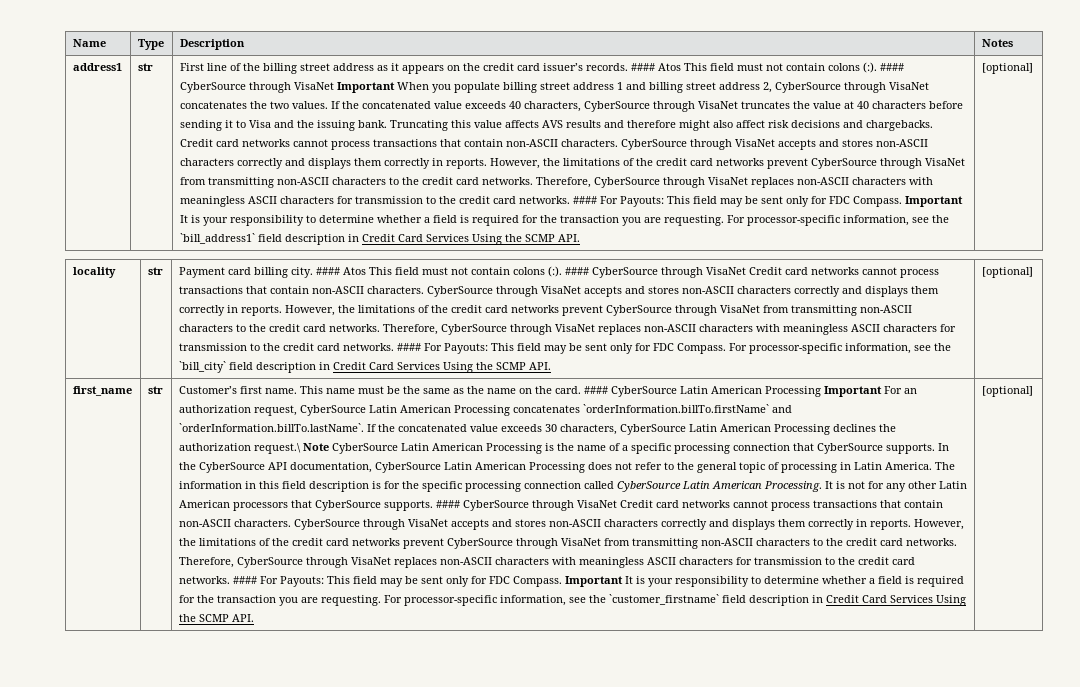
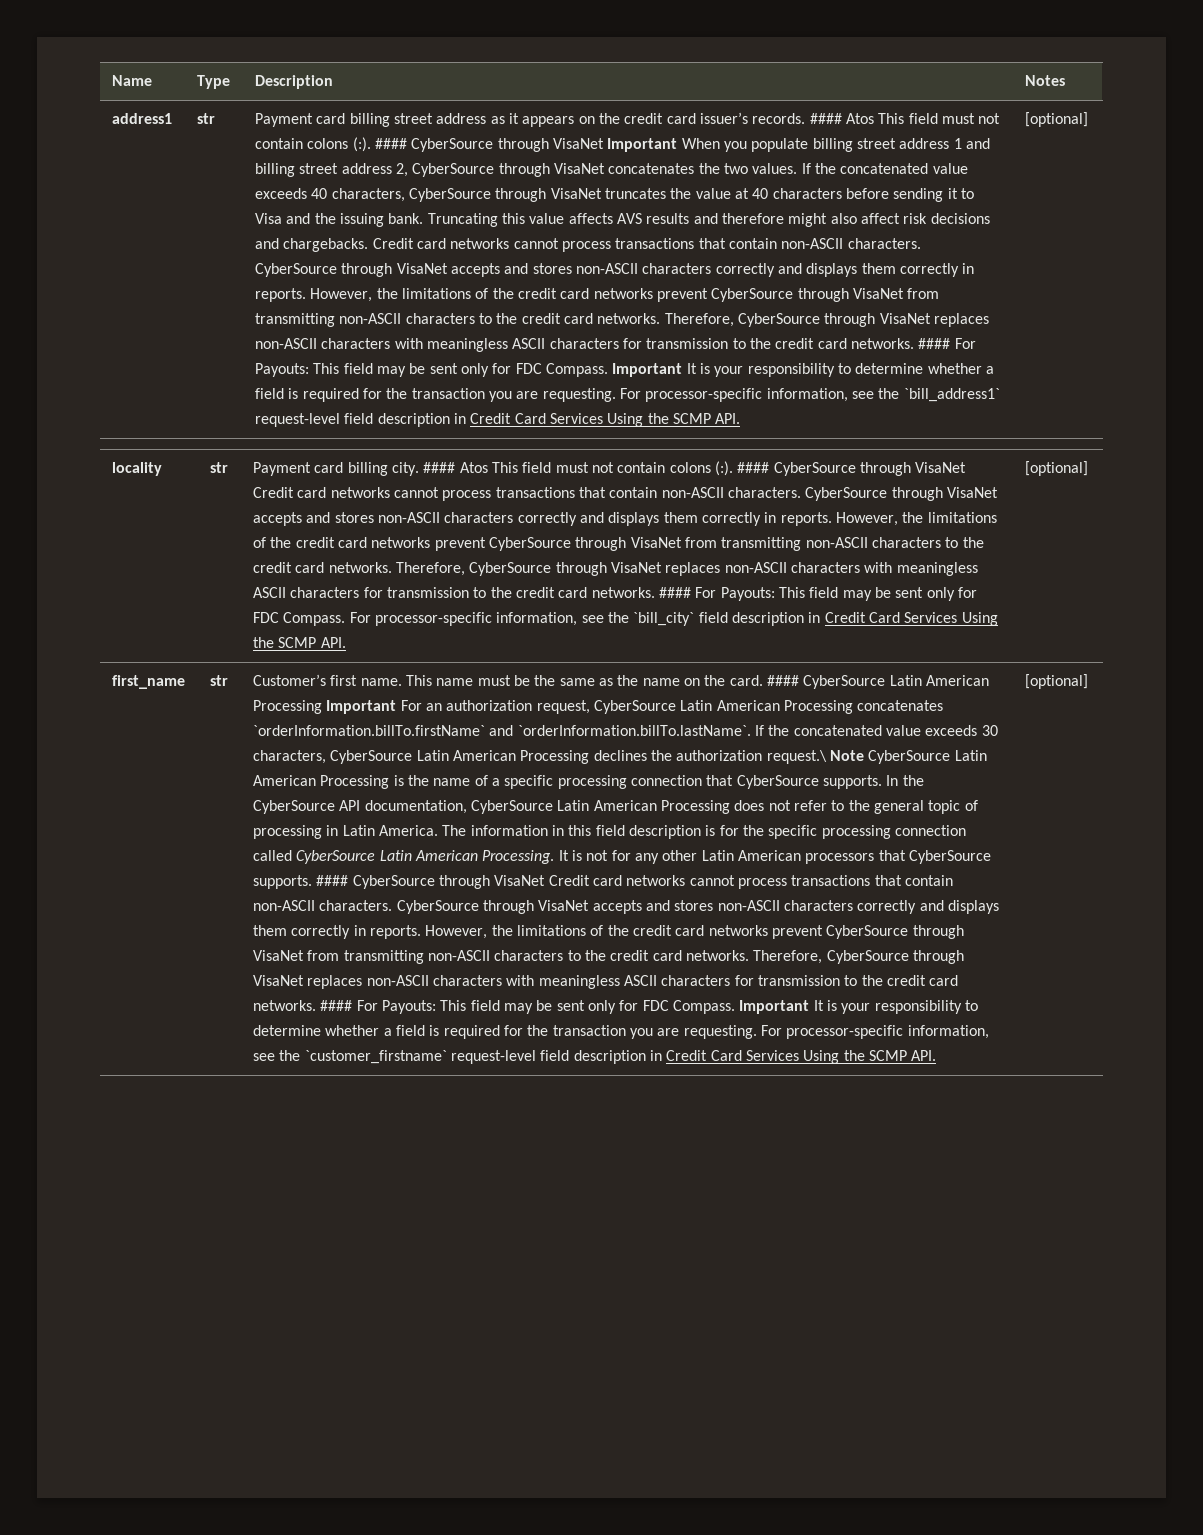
- First line of the billing street address as it appears on the credit card issuer’s records.
+ Payment card billing street address as it appears on the credit card issuer’s records.
- For processor-specific information, see the `bill_address1` field description in Credit Card Services Using the SCMP API.
+ For processor-specific information, see the `bill_address1` request-level field description in Credit Card Services Using the SCMP API.
- For processor-specific information, see the `customer_firstname` field description in Credit Card Services Using the SCMP API.
+ For processor-specific information, see the `customer_firstname` request-level field description in Credit Card Services Using the SCMP API.

